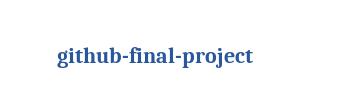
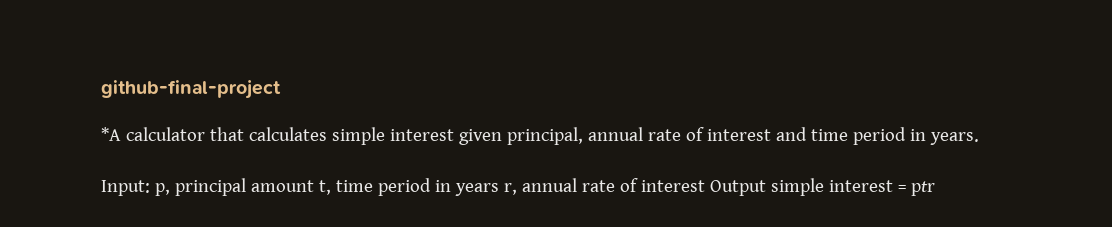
+ *A calculator that calculates simple interest given principal, annual rate of interest and time period in years.
+ Input: p, principal amount t, time period in years r, annual rate of interest Output simple interest = ptr

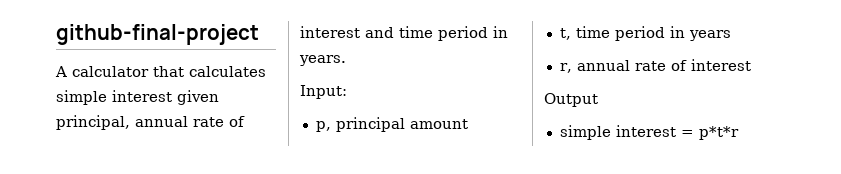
- *A calculator that calculates simple interest given principal, annual rate of interest and time period in years.
+ A calculator that calculates simple interest given principal, annual rate of interest and time period in years.
- Input: p, principal amount t, time period in years r, annual rate of interest Output simple interest = ptr
+ Input:
+ p, principal amount
+ t, time period in years
+ r, annual rate of interest
+ Output
+ simple interest = p*t*r

